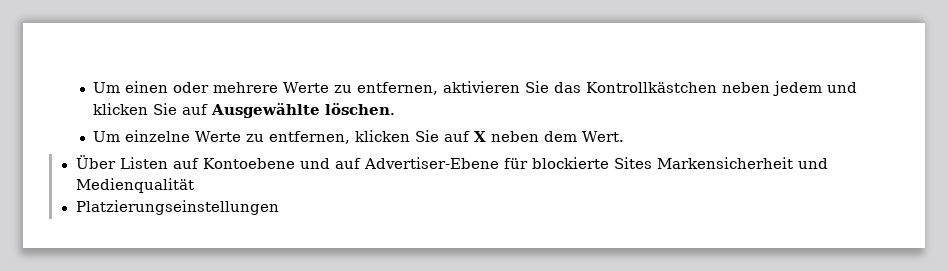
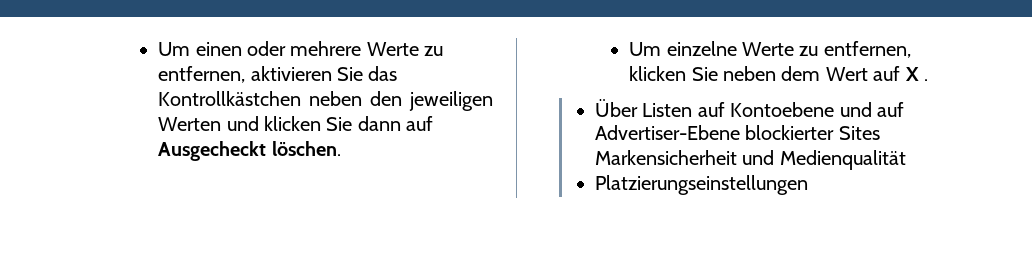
- Um einen oder mehrere Werte zu entfernen, aktivieren Sie das Kontrollkästchen neben jedem und klicken Sie auf Ausgewählte löschen.
+ Um einen oder mehrere Werte zu entfernen, aktivieren Sie das Kontrollkästchen neben den jeweiligen Werten und klicken Sie dann auf Ausgecheckt löschen.
- Um einzelne Werte zu entfernen, klicken Sie auf X neben dem Wert.
+ Um einzelne Werte zu entfernen, klicken Sie neben dem Wert auf X .
- Über Listen auf Kontoebene und auf Advertiser-Ebene für blockierte Sites Markensicherheit und Medienqualität
+ Über Listen auf Kontoebene und auf Advertiser-Ebene blockierter Sites Markensicherheit und Medienqualität

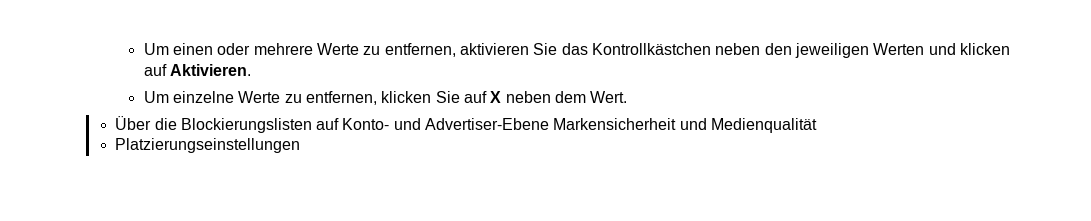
- Um einen oder mehrere Werte zu entfernen, aktivieren Sie das Kontrollkästchen neben den jeweiligen Werten und klicken Sie dann auf Ausgecheckt löschen.
+ Um einen oder mehrere Werte zu entfernen, aktivieren Sie das Kontrollkästchen neben den jeweiligen Werten und klicken auf Aktivieren.
- Um einzelne Werte zu entfernen, klicken Sie neben dem Wert auf X .
- Über Listen auf Kontoebene und auf Advertiser-Ebene blockierter Sites Markensicherheit und Medienqualität
+ Um einzelne Werte zu entfernen, klicken Sie auf X neben dem Wert.
+ Über die Blockierungslisten auf Konto- und Advertiser-Ebene Markensicherheit und Medienqualität

